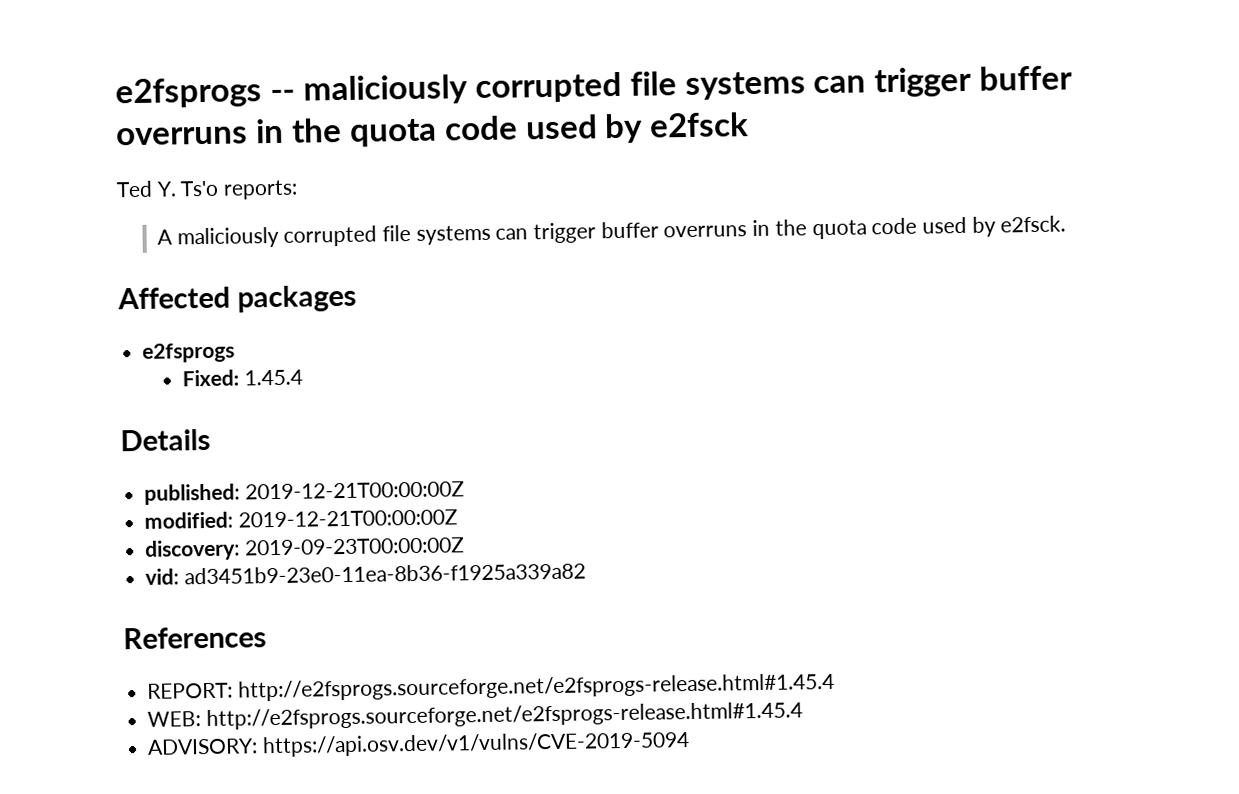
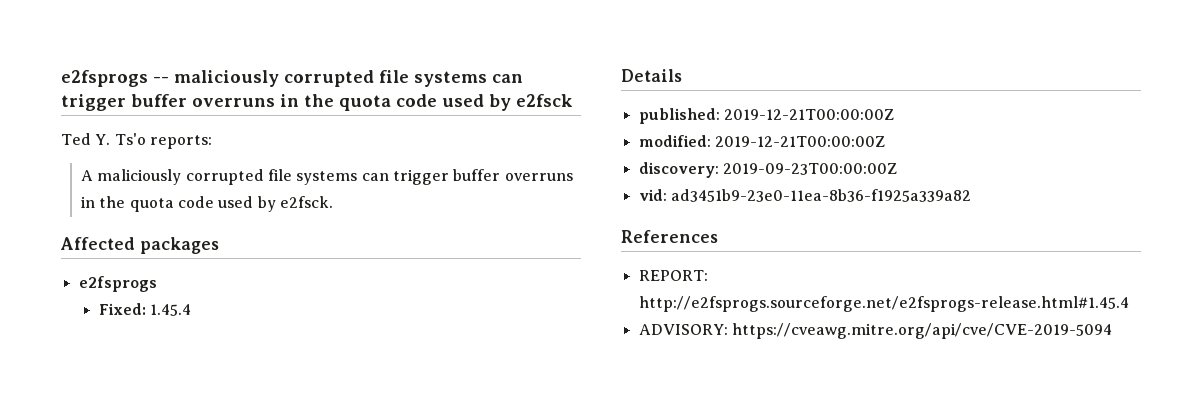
- WEB: http://e2fsprogs.sourceforge.net/e2fsprogs-release.html#1.45.4
- ADVISORY: https://api.osv.dev/v1/vulns/CVE-2019-5094
+ ADVISORY: https://cveawg.mitre.org/api/cve/CVE-2019-5094

